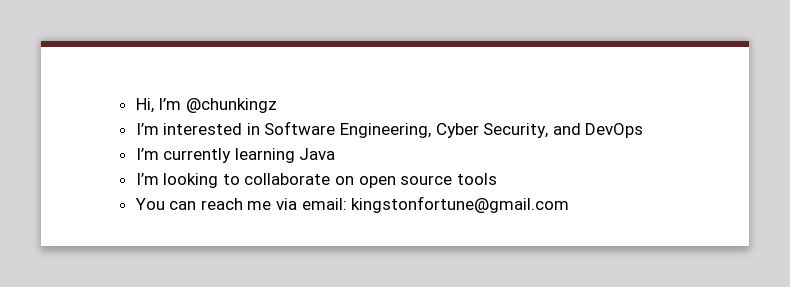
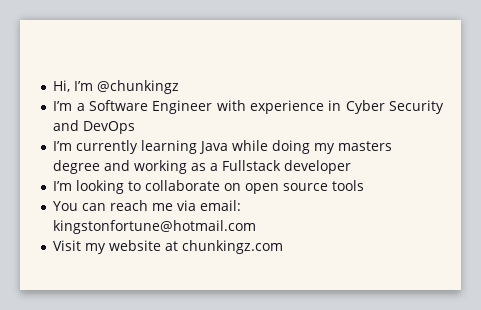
- I’m interested in Software Engineering, Cyber Security, and DevOps
+ I’m a Software Engineer with experience in Cyber Security and DevOps
- I’m currently learning Java
+ I’m currently learning Java while doing my masters degree and working as a Fullstack developer
- You can reach me via email: kingstonfortune@gmail.com
+ You can reach me via email: kingstonfortune@hotmail.com
+ Visit my website at chunkingz.com

